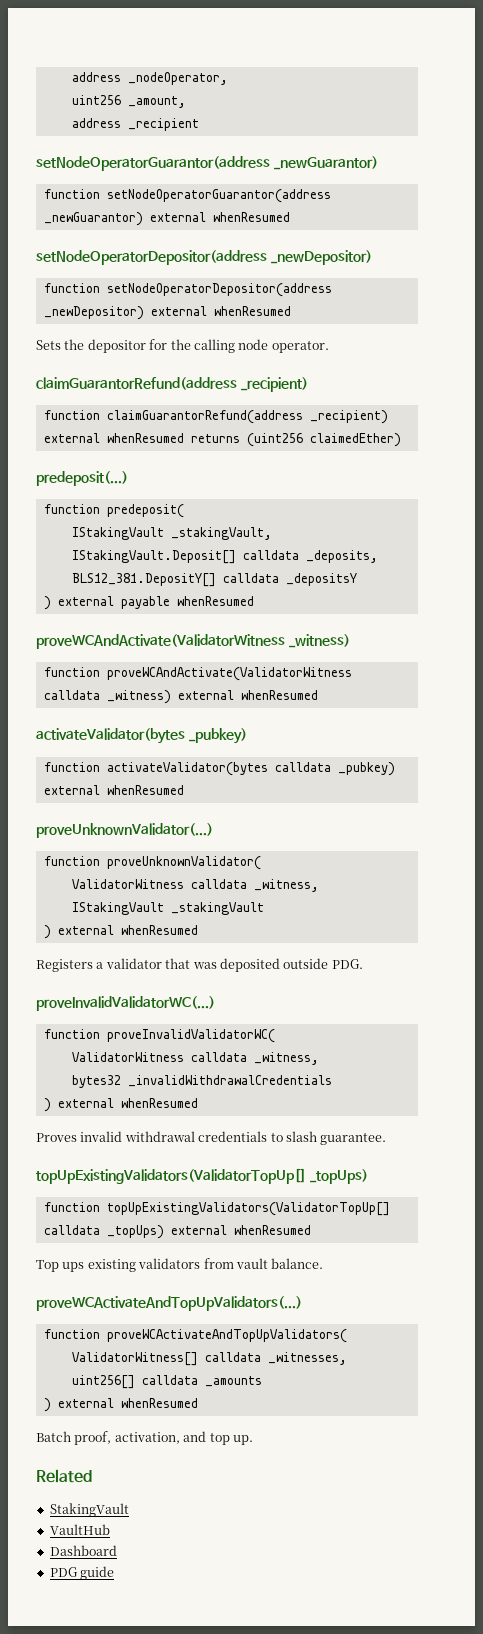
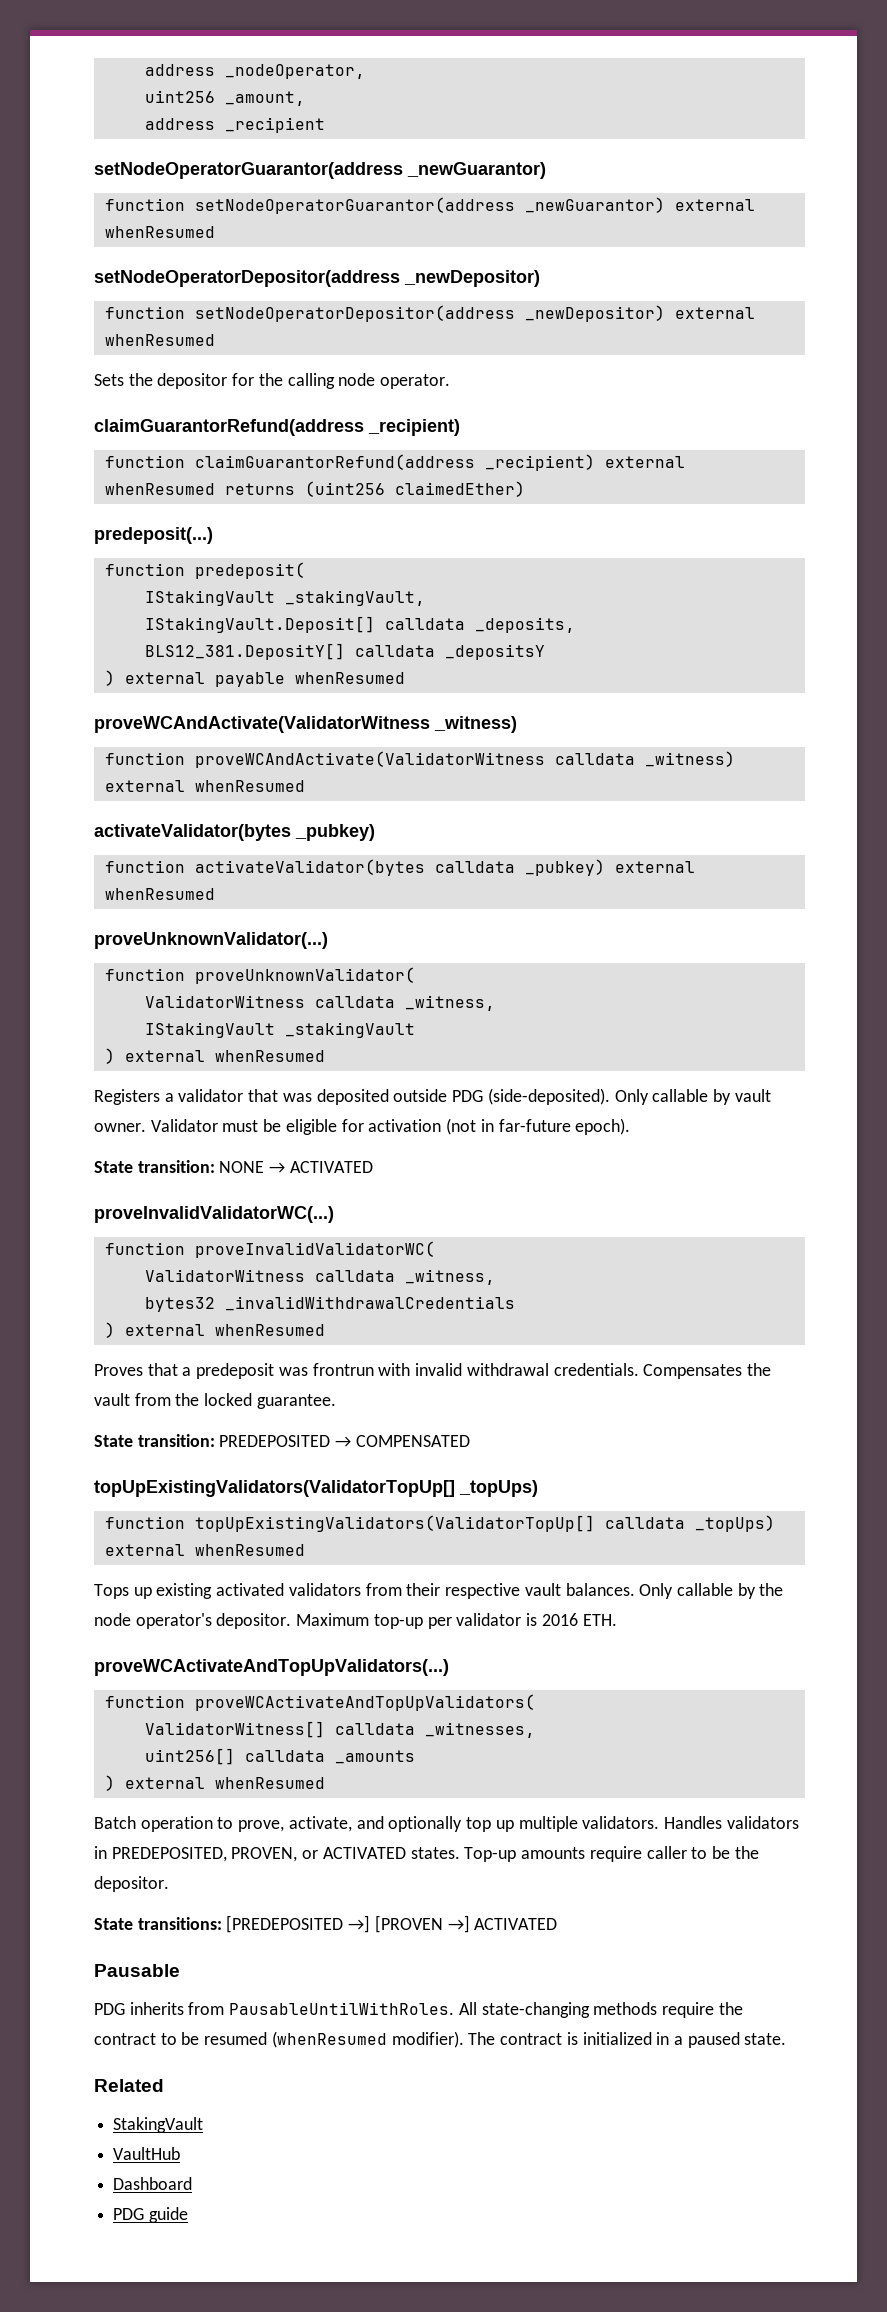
- Registers a validator that was deposited outside PDG.
+ Registers a validator that was deposited outside PDG (side-deposited). Only callable by vault owner. Validator must be eligible for activation (not in far-future epoch).
+ State transition: NONE → ACTIVATED
- Proves invalid withdrawal credentials to slash guarantee.
+ Proves that a predeposit was frontrun with invalid withdrawal credentials. Compensates the vault from the locked guarantee.
+ State transition: PREDEPOSITED → COMPENSATED
- Top ups existing validators from vault balance.
+ Tops up existing activated validators from their respective vault balances. Only callable by the node operator's depositor. Maximum top-up per validator is 2016 ETH.
- Batch proof, activation, and top up.
+ Batch operation to prove, activate, and optionally top up multiple validators. Handles validators in PREDEPOSITED, PROVEN, or ACTIVATED states. Top-up amounts require caller to be the depositor.
+ State transitions: [PREDEPOSITED →] [PROVEN →] ACTIVATED
+ Pausable
+ PDG inherits from PausableUntilWithRoles. All state-changing methods require the contract to be resumed (whenResumed modifier). The contract is initialized in a paused state.

